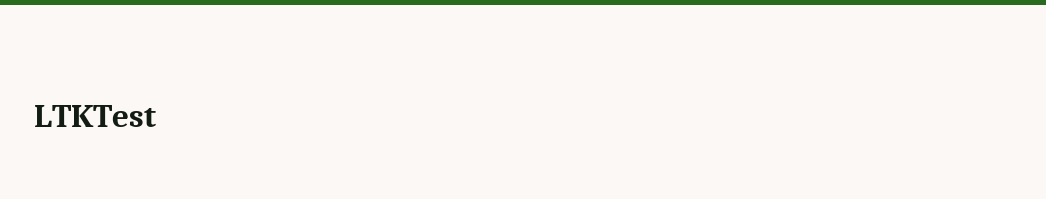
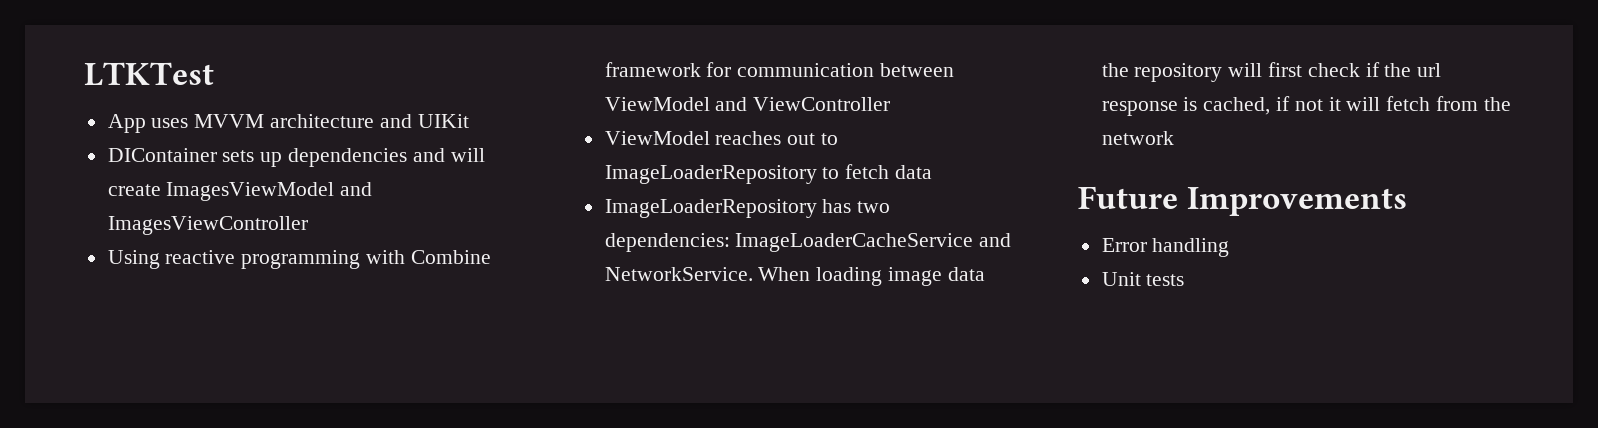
+ App uses MVVM architecture and UIKit
+ DIContainer sets up dependencies and will create ImagesViewModel and ImagesViewController
+ Using reactive programming with Combine framework for communication between ViewModel and ViewController
+ ViewModel reaches out to ImageLoaderRepository to fetch data
+ ImageLoaderRepository has two dependencies: ImageLoaderCacheService and NetworkService. When loading image data the repository will first check if the url response is cached, if not it will fetch from the network
+ Future Improvements
+ Error handling
+ Unit tests

